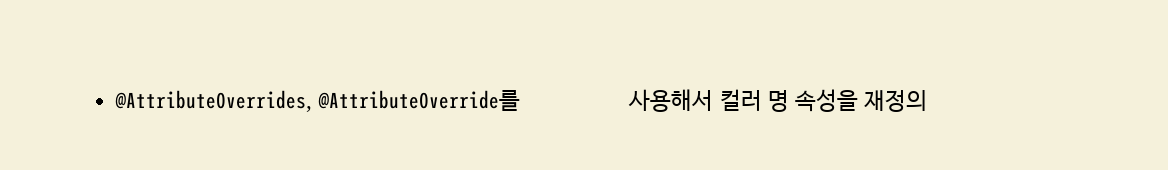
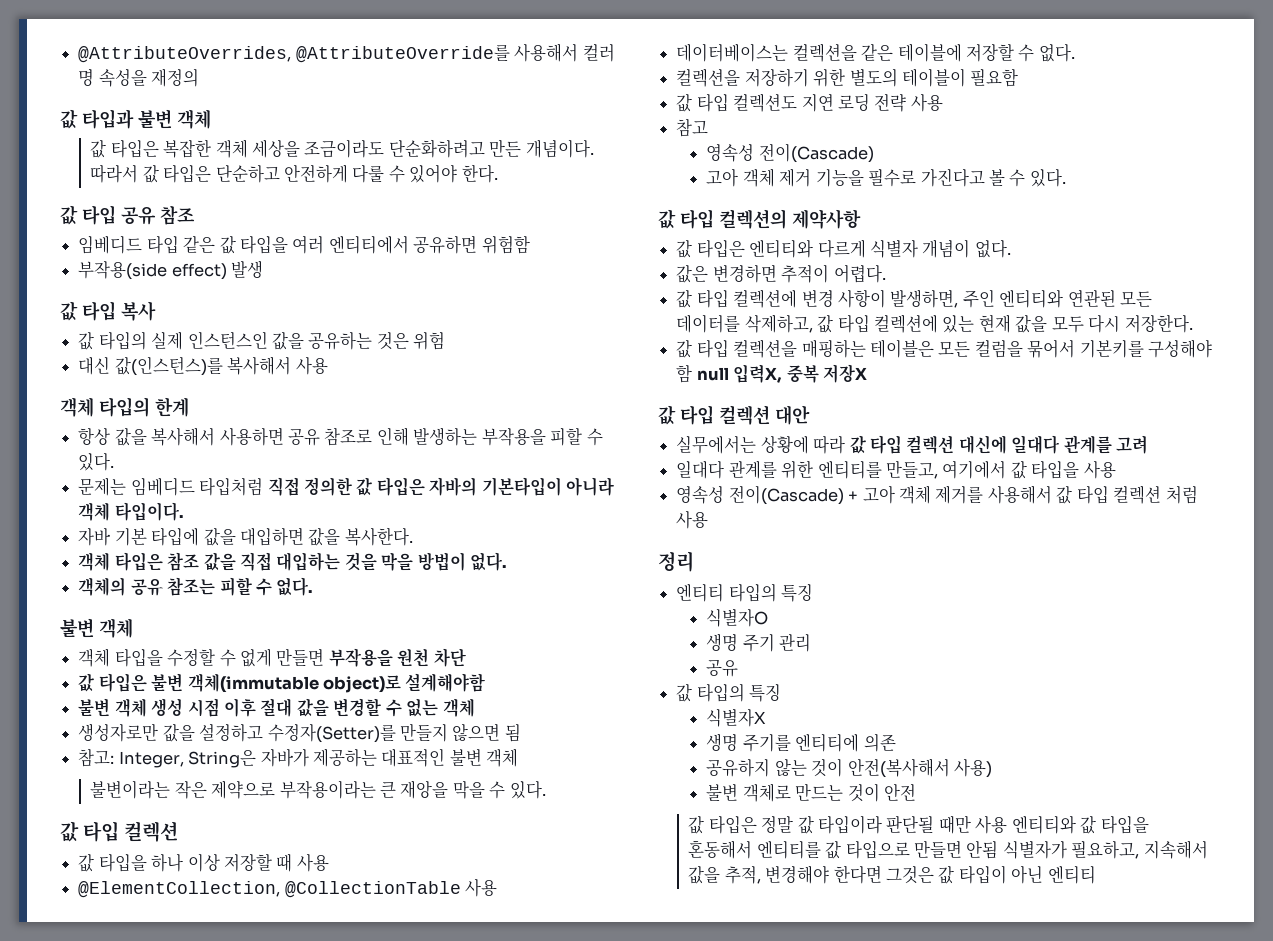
+ 값 타입과 불변 객체
+ 값 타입은 복잡한 객체 세상을 조금이라도 단순화하려고 만든 개념이다. 따라서 값 타입은 단순하고 안전하게 다룰 수 있어야 한다.
+ 값 타입 공유 참조
+ 임베디드 타입 같은 값 타입을 여러 엔티티에서 공유하면 위험함
+ 부작용(side effect) 발생
+ 값 타입 복사
+ 값 타입의 실제 인스턴스인 값을 공유하는 것은 위험
+ 대신 값(인스턴스)를 복사해서 사용
+ 객체 타입의 한계
+ 항상 값을 복사해서 사용하면 공유 참조로 인해 발생하는 부작용을 피할 수 있다.
+ 문제는 임베디드 타입처럼 직접 정의한 값 타입은 자바의 기본타입이 아니라 객체 타입이다.
+ 자바 기본 타입에 값을 대입하면 값을 복사한다.
+ 객체 타입은 참조 값을 직접 대입하는 것을 막을 방법이 없다.
+ 객체의 공유 참조는 피할 수 없다.
+ 불변 객체
+ 객체 타입을 수정할 수 없게 만들면 부작용을 원천 차단
+ 값 타입은 불변 객체(immutable object)로 설계해야함
+ 불변 객체 생성 시점 이후 절대 값을 변경할 수 없는 객체
+ 생성자로만 값을 설정하고 수정자(Setter)를 만들지 않으면 됨
+ 참고: Integer, String은 자바가 제공하는 대표적인 불변 객체
+ 불변이라는 작은 제약으로 부작용이라는 큰 재앙을 막을 수 있다.
+ 값 타입 컬렉션
+ 값 타입을 하나 이상 저장할 때 사용
+ @ElementCollection, @CollectionTable 사용
+ 데이터베이스는 컬렉션을 같은 테이블에 저장할 수 없다.
+ 컬렉션을 저장하기 위한 별도의 테이블이 필요함
+ 값 타입 컬렉션도 지연 로딩 전략 사용
+ 참고
+ 영속성 전이(Cascade)
+ 고아 객체 제거 기능을 필수로 가진다고 볼 수 있다.
+ 값 타입 컬렉션의 제약사항
+ 값 타입은 엔티티와 다르게 식별자 개념이 없다.
+ 값은 변경하면 추적이 어렵다.
+ 값 타입 컬렉션에 변경 사항이 발생하면, 주인 엔티티와 연관된 모든 데이터를 삭제하고, 값 타입 컬렉션에 있는 현재 값을 모두 다시 저장한다.
+ 값 타입 컬렉션을 매핑하는 테이블은 모든 컬럼을 묶어서 기본키를 구성해야 함 null 입력X, 중복 저장X
+ 값 타입 컬렉션 대안
+ 실무에서는 상황에 따라 값 타입 컬렉션 대신에 일대다 관계를 고려
+ 일대다 관계를 위한 엔티티를 만들고, 여기에서 값 타입을 사용
+ 영속성 전이(Cascade) + 고아 객체 제거를 사용해서 값 타입 컬렉션 처럼 사용
+ 정리
+ 엔티티 타입의 특징
+ 식별자O
+ 생명 주기 관리
+ 공유
+ 값 타입의 특징
+ 식별자X
+ 생명 주기를 엔티티에 의존
+ 공유하지 않는 것이 안전(복사해서 사용)
+ 불변 객체로 만드는 것이 안전
+ 값 타입은 정말 값 타입이라 판단될 때만 사용 엔티티와 값 타입을 혼동해서 엔티티를 값 타입으로 만들면 안됨 식별자가 필요하고, 지속해서 값을 추적, 변경해야 한다면 그것은 값 타입이 아닌 엔티티

